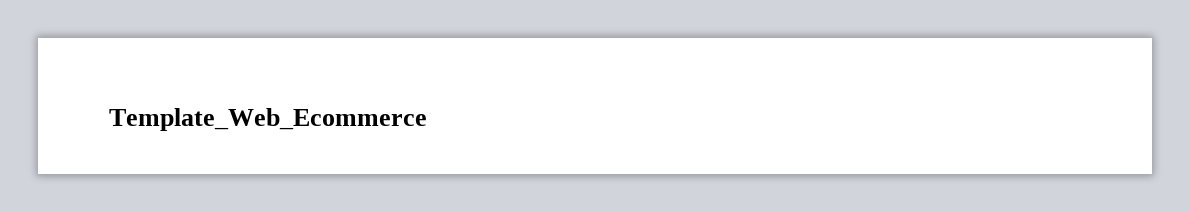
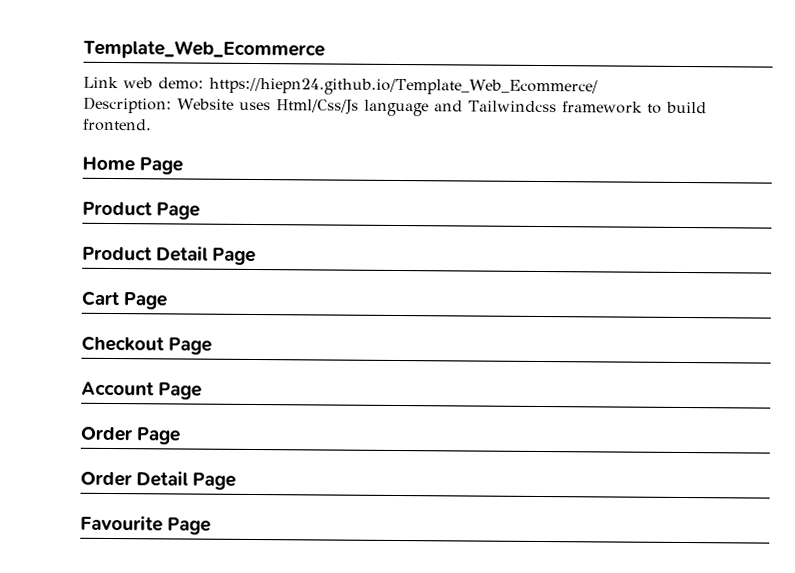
+ Link web demo: https://hiepn24.github.io/Template_Web_Ecommerce/
+ Description: Website uses Html/Css/Js language and Tailwindcss framework to build frontend.
+ Home Page
+ Product Page
+ Product Detail Page
+ Cart Page
+ Checkout Page
+ Account Page
+ Order Page
+ Order Detail Page
+ Favourite Page

